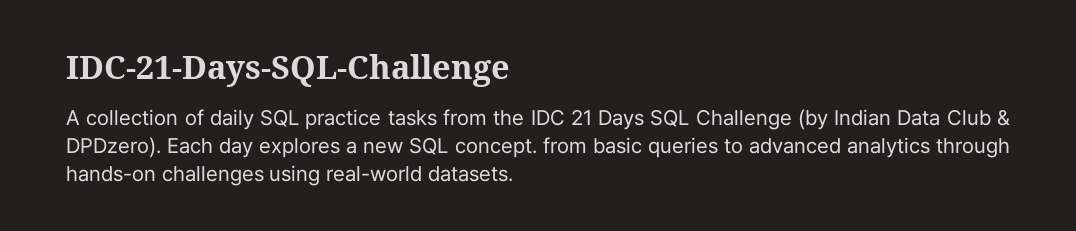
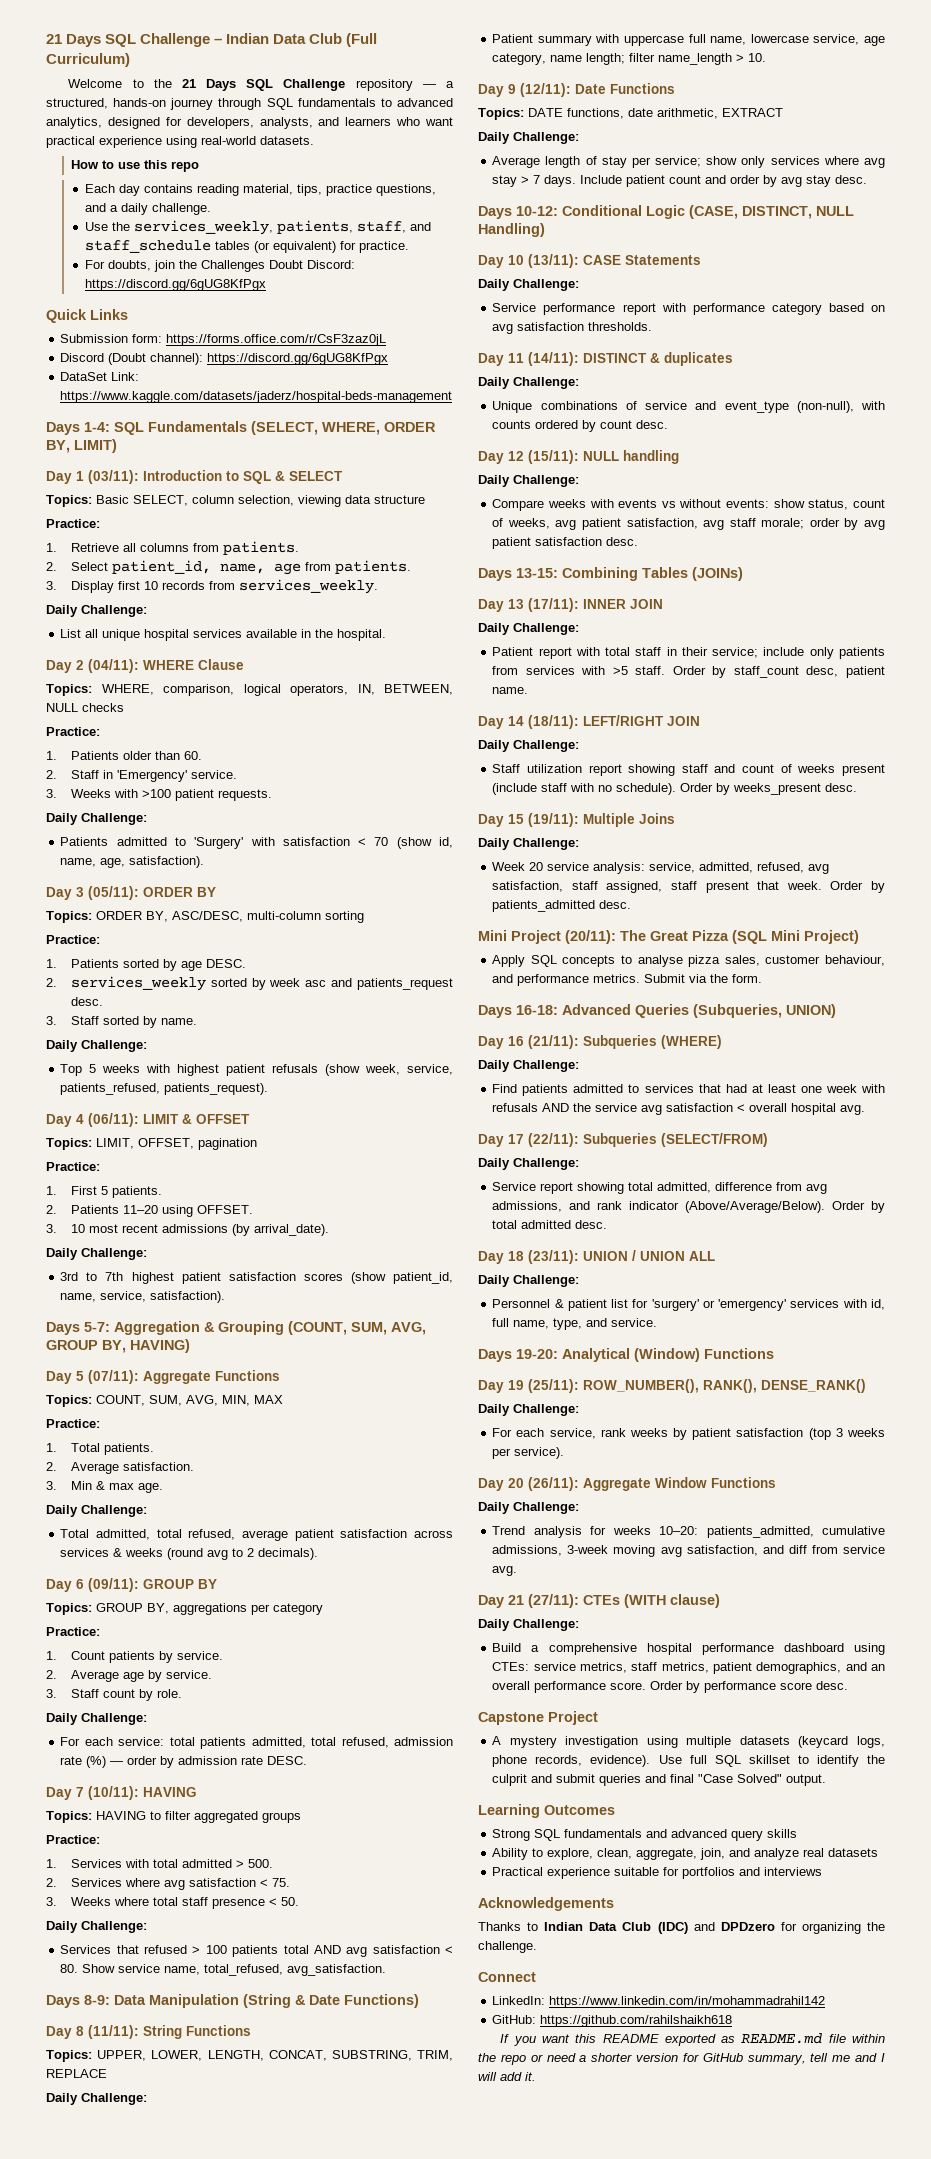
- IDC-21-Days-SQL-Challenge
- A collection of daily SQL practice tasks from the IDC 21 Days SQL Challenge (by Indian Data Club & DPDzero). Each day explores a new SQL concept. from basic queries to advanced analytics through hands-on challenges using real-world datasets.
+ 21 Days SQL Challenge – Indian Data Club (Full Curriculum)
+ Welcome to the 21 Days SQL Challenge repository — a structured, hands-on journey through SQL fundamentals to advanced analytics, designed for developers, analysts, and learners who want practical experience using real-world datasets.
+ How to use this repo
+ Each day contains reading material, tips, practice questions, and a daily challenge.
+ Use the services_weekly, patients, staff, and staff_schedule tables (or equivalent) for practice.
+ For doubts, join the Challenges Doubt Discord: https://discord.gg/6gUG8KfPgx
+ Quick Links
+ Submission form: https://forms.office.com/r/CsF3zaz0jL
+ Discord (Doubt channel): https://discord.gg/6gUG8KfPgx
+ DataSet Link: https://www.kaggle.com/datasets/jaderz/hospital-beds-management
+ Days 1-4: SQL Fundamentals (SELECT, WHERE, ORDER BY, LIMIT)
+ Day 1 (03/11): Introduction to SQL & SELECT
+ Topics: Basic SELECT, column selection, viewing data structure
+ Practice:
+ 1. Retrieve all columns from patients.
+ 2. Select patient_id, name, age from patients.
+ 3. Display first 10 records from services_weekly.
+ Daily Challenge:
+ List all unique hospital services available in the hospital.
+ Day 2 (04/11): WHERE Clause
+ Topics: WHERE, comparison, logical operators, IN, BETWEEN, NULL checks
+ Practice:
+ 1. Patients older than 60.
+ 2. Staff in 'Emergency' service.
+ 3. Weeks with >100 patient requests.
+ Daily Challenge:
+ Patients admitted to 'Surgery' with satisfaction < 70 (show id, name, age, satisfaction).
+ Day 3 (05/11): ORDER BY
+ Topics: ORDER BY, ASC/DESC, multi-column sorting
+ Practice:
+ 1. Patients sorted by age DESC.
+ 2. services_weekly sorted by week asc and patients_request desc.
+ 3. Staff sorted by name.
+ Daily Challenge:
+ Top 5 weeks with highest patient refusals (show week, service, patients_refused, patients_request).
+ Day 4 (06/11): LIMIT & OFFSET
+ Topics: LIMIT, OFFSET, pagination
+ Practice:
+ 1. First 5 patients.
+ 2. Patients 11–20 using OFFSET.
+ 3. 10 most recent admissions (by arrival_date).
+ Daily Challenge:
+ 3rd to 7th highest patient satisfaction scores (show patient_id, name, service, satisfaction).
+ Days 5-7: Aggregation & Grouping (COUNT, SUM, AVG, GROUP BY, HAVING)
+ Day 5 (07/11): Aggregate Functions
+ Topics: COUNT, SUM, AVG, MIN, MAX
+ Practice:
+ 1. Total patients.
+ 2. Average satisfaction.
+ 3. Min & max age.
+ Daily Challenge:
+ Total admitted, total refused, average patient satisfaction across services & weeks (round avg to 2 decimals).
+ Day 6 (09/11): GROUP BY
+ Topics: GROUP BY, aggregations per category
+ Practice:
+ 1. Count patients by service.
+ 2. Average age by service.
+ 3. Staff count by role.
+ Daily Challenge:
+ For each service: total patients admitted, total refused, admission rate (%) — order by admission rate DESC.
+ Day 7 (10/11): HAVING
+ Topics: HAVING to filter aggregated groups
+ Practice:
+ 1. Services with total admitted > 500.
+ 2. Services where avg satisfaction < 75.
+ 3. Weeks where total staff presence < 50.
+ Daily Challenge:
+ Services that refused > 100 patients total AND avg satisfaction < 80. Show service name, total_refused, avg_satisfaction.
+ Days 8-9: Data Manipulation (String & Date Functions)
+ Day 8 (11/11): String Functions
+ Topics: UPPER, LOWER, LENGTH, CONCAT, SUBSTRING, TRIM, REPLACE
+ Daily Challenge:
+ Patient summary with uppercase full name, lowercase service, age category, name length; filter name_length > 10.
+ Day 9 (12/11): Date Functions
+ Topics: DATE functions, date arithmetic, EXTRACT
+ Daily Challenge:
+ Average length of stay per service; show only services where avg stay > 7 days. Include patient count and order by avg stay desc.
+ Days 10-12: Conditional Logic (CASE, DISTINCT, NULL Handling)
+ Day 10 (13/11): CASE Statements
+ Daily Challenge:
+ Service performance report with performance category based on avg satisfaction thresholds.
+ Day 11 (14/11): DISTINCT & duplicates
+ Daily Challenge:
+ Unique combinations of service and event_type (non-null), with counts ordered by count desc.
+ Day 12 (15/11): NULL handling
+ Daily Challenge:
+ Compare weeks with events vs without events: show status, count of weeks, avg patient satisfaction, avg staff morale; order by avg patient satisfaction desc.
+ Days 13-15: Combining Tables (JOINs)
+ Day 13 (17/11): INNER JOIN
+ Daily Challenge:
+ Patient report with total staff in their service; include only patients from services with >5 staff. Order by staff_count desc, patient name.
+ Day 14 (18/11): LEFT/RIGHT JOIN
+ Daily Challenge:
+ Staff utilization report showing staff and count of weeks present (include staff with no schedule). Order by weeks_present desc.
+ Day 15 (19/11): Multiple Joins
+ Daily Challenge:
+ Week 20 service analysis: service, admitted, refused, avg satisfaction, staff assigned, staff present that week. Order by patients_admitted desc.
+ Mini Project (20/11): The Great Pizza (SQL Mini Project)
+ Apply SQL concepts to analyse pizza sales, customer behaviour, and performance metrics. Submit via the form.
+ Days 16-18: Advanced Queries (Subqueries, UNION)
+ Day 16 (21/11): Subqueries (WHERE)
+ Daily Challenge:
+ Find patients admitted to services that had at least one week with refusals AND the service avg satisfaction < overall hospital avg.
+ Day 17 (22/11): Subqueries (SELECT/FROM)
+ Daily Challenge:
+ Service report showing total admitted, difference from avg admissions, and rank indicator (Above/Average/Below). Order by total admitted desc.
+ Day 18 (23/11): UNION / UNION ALL
+ Daily Challenge:
+ Personnel & patient list for 'surgery' or 'emergency' services with id, full name, type, and service.
+ Days 19-20: Analytical (Window) Functions
+ Day 19 (25/11): ROW_NUMBER(), RANK(), DENSE_RANK()
+ Daily Challenge:
+ For each service, rank weeks by patient satisfaction (top 3 weeks per service).
+ Day 20 (26/11): Aggregate Window Functions
+ Daily Challenge:
+ Trend analysis for weeks 10–20: patients_admitted, cumulative admissions, 3-week moving avg satisfaction, and diff from service avg.
+ Day 21 (27/11): CTEs (WITH clause)
+ Daily Challenge:
+ Build a comprehensive hospital performance dashboard using CTEs: service metrics, staff metrics, patient demographics, and an overall performance score. Order by performance score desc.
+ Capstone Project
+ A mystery investigation using multiple datasets (keycard logs, phone records, evidence). Use full SQL skillset to identify the culprit and submit queries and final "Case Solved" output.
+ Learning Outcomes
+ Strong SQL fundamentals and advanced query skills
+ Ability to explore, clean, aggregate, join, and analyze real datasets
+ Practical experience suitable for portfolios and interviews
+ Acknowledgements
+ Thanks to Indian Data Club (IDC) and DPDzero for organizing the challenge.
+ Connect
+ LinkedIn: https://www.linkedin.com/in/mohammadrahil142
+ GitHub: https://github.com/rahilshaikh618
+ If you want this README exported as README.md file within the repo or need a shorter version for GitHub summary, tell me and I will add it.

